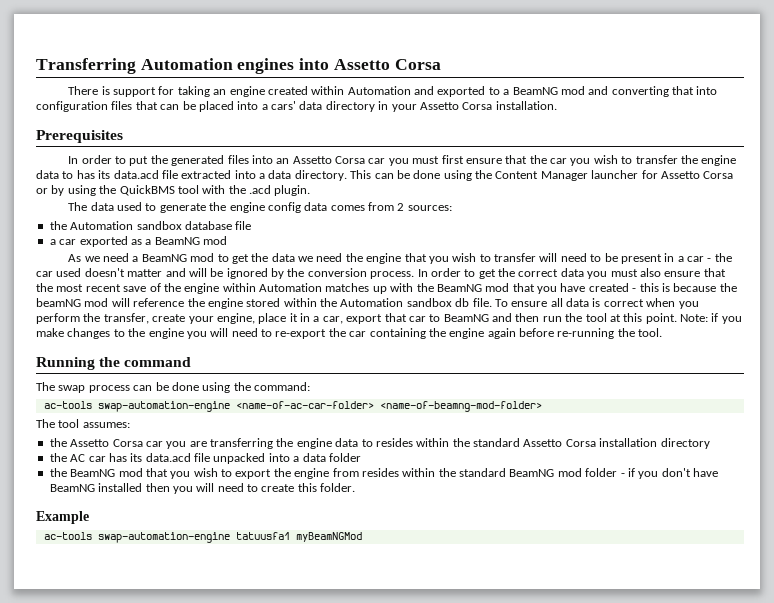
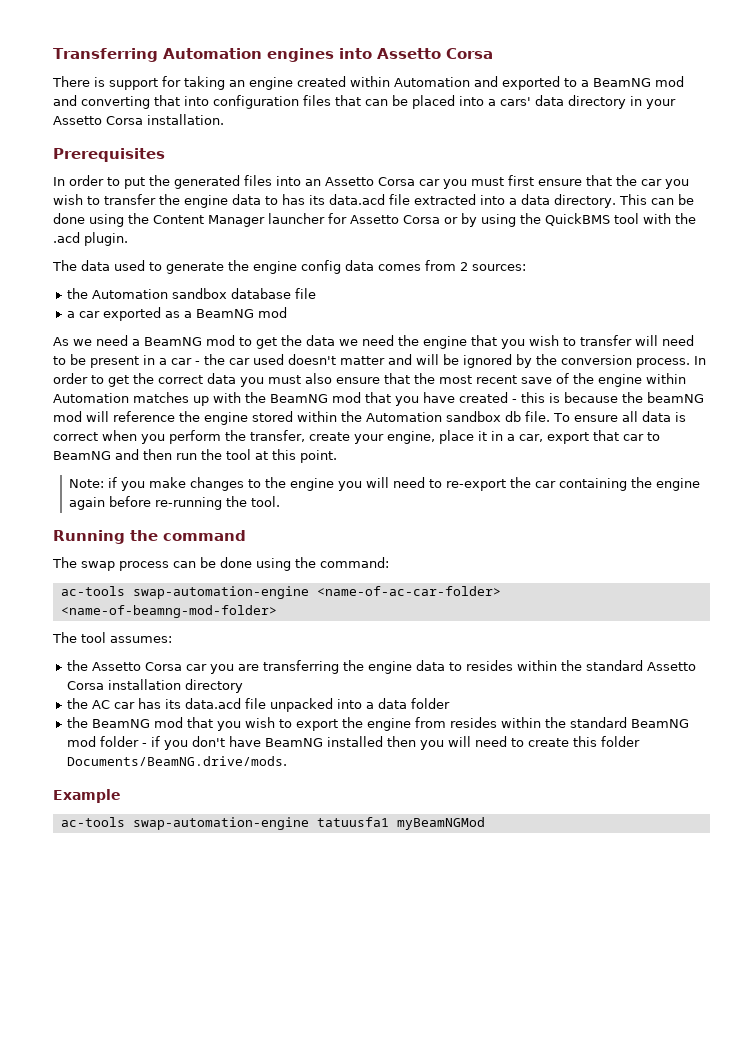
- To ensure all data is correct when you perform the transfer, create your engine, place it in a car, export that car to BeamNG and then run the tool at this point. Note: if you make changes to the engine you will need to re-export the car containing the engine again before re-running the tool.
+ To ensure all data is correct when you perform the transfer, create your engine, place it in a car, export that car to BeamNG and then run the tool at this point.
+ Note: if you make changes to the engine you will need to re-export the car containing the engine again before re-running the tool.
- the BeamNG mod that you wish to export the engine from resides within the standard BeamNG mod folder - if you don't have BeamNG installed then you will need to create this folder.
+ the BeamNG mod that you wish to export the engine from resides within the standard BeamNG mod folder - if you don't have BeamNG installed then you will need to create this folder Documents/BeamNG.drive/mods.

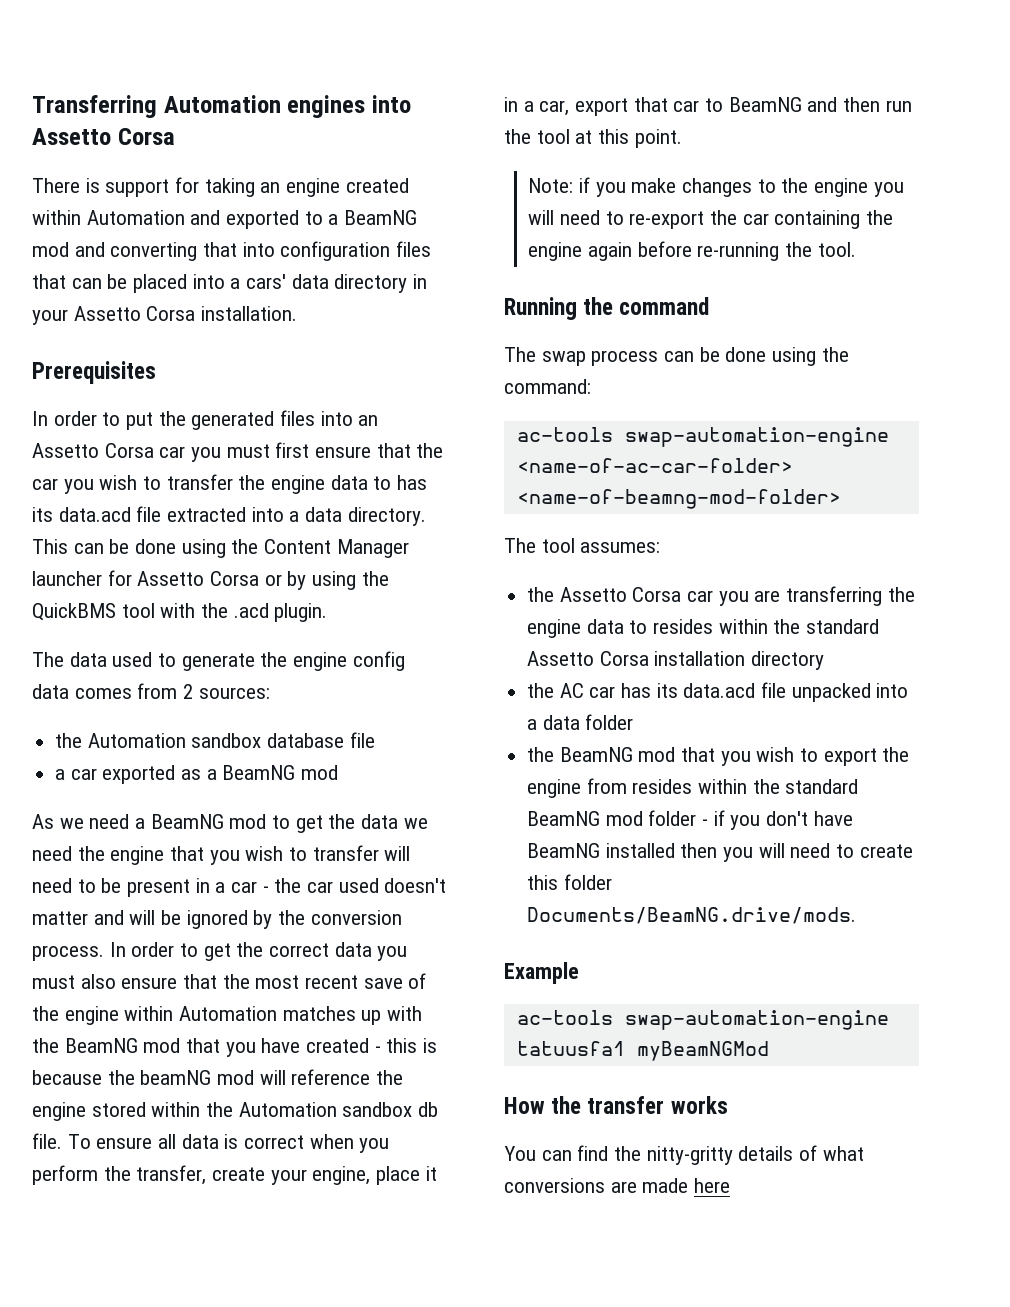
+ How the transfer works
+ You can find the nitty-gritty details of what conversions are made here

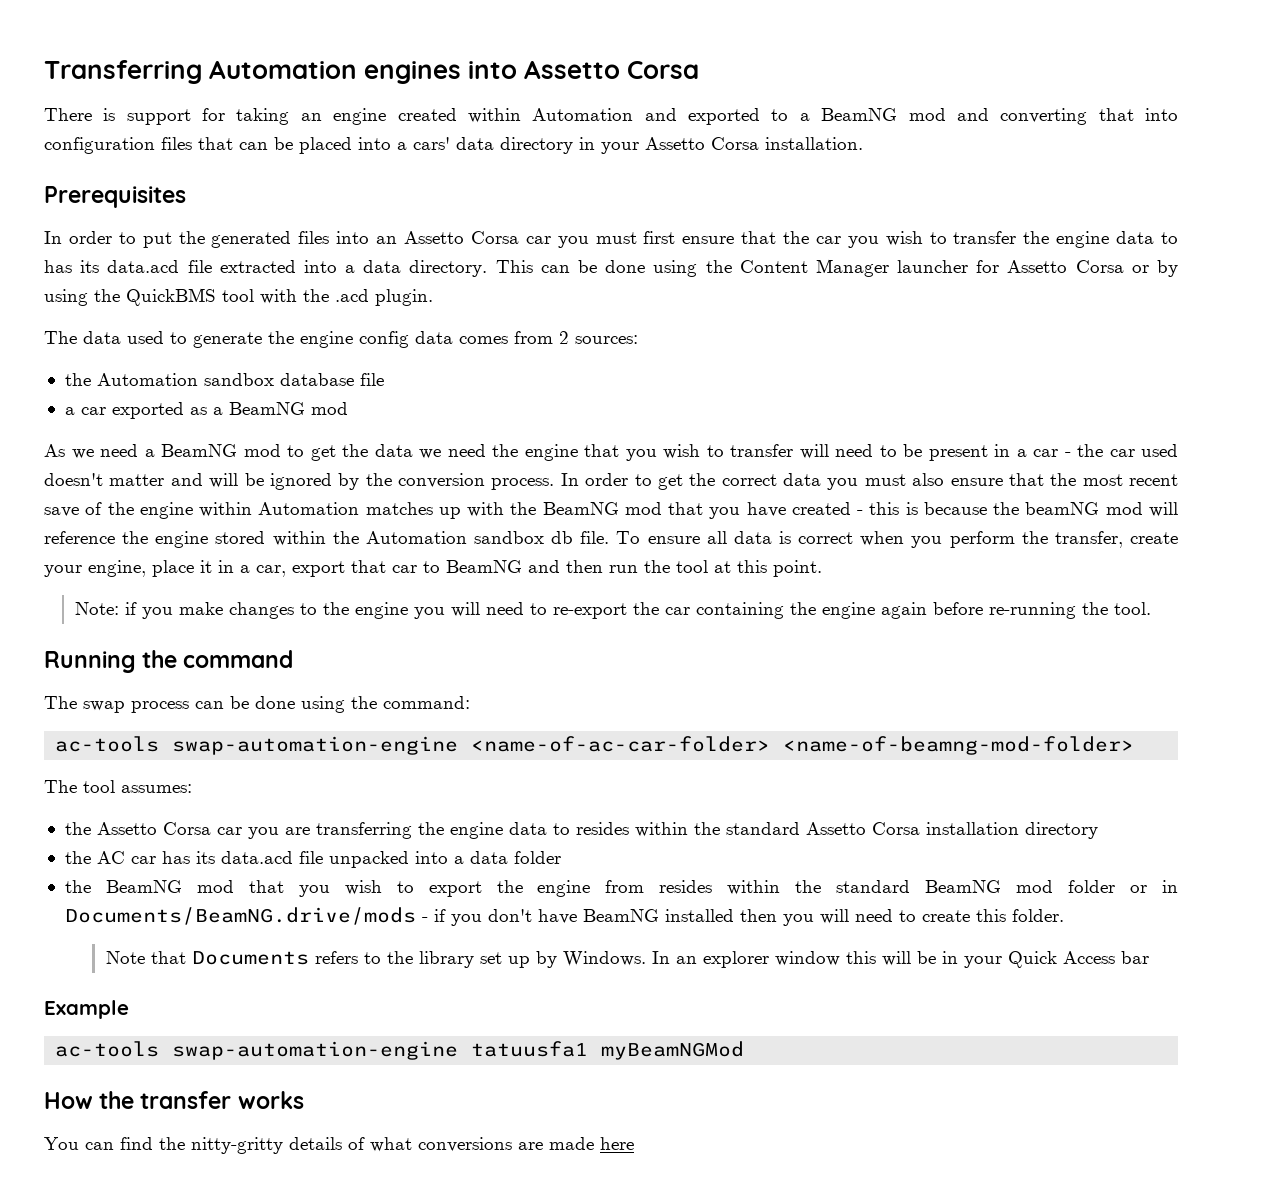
- the BeamNG mod that you wish to export the engine from resides within the standard BeamNG mod folder - if you don't have BeamNG installed then you will need to create this folder Documents/BeamNG.drive/mods.
+ the BeamNG mod that you wish to export the engine from resides within the standard BeamNG mod folder or in Documents/BeamNG.drive/mods - if you don't have BeamNG installed then you will need to create this folder.
+ Note that Documents refers to the library set up by Windows. In an explorer window this will be in your Quick Access bar

